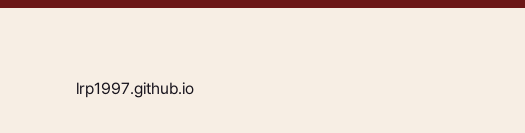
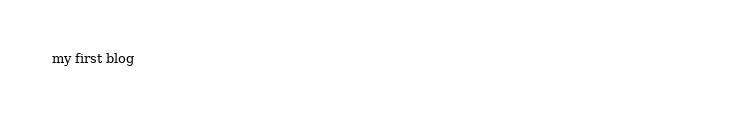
- lrp1997.github.io
+ my first blog

